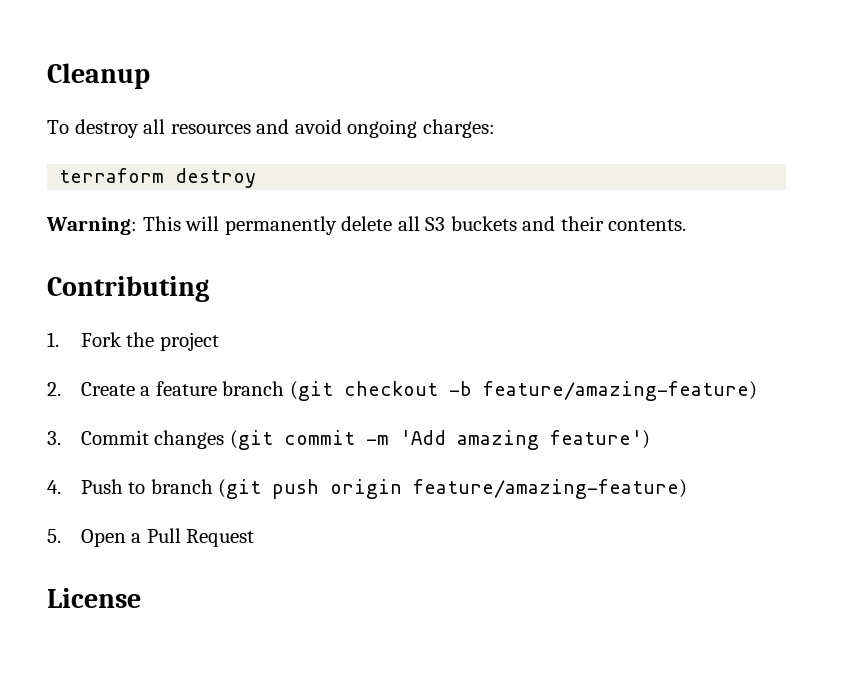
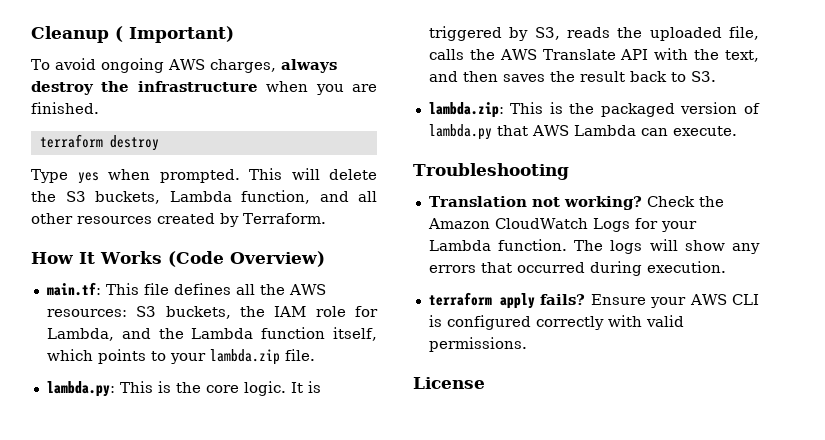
- Cleanup
+ Cleanup ( Important)
- To destroy all resources and avoid ongoing charges:
+ To avoid ongoing AWS charges, always destroy the infrastructure when you are finished.
  terraform destroy
- Warning: This will permanently delete all S3 buckets and their contents.
- Contributing
- 1. Fork the project
- 2. Create a feature branch (git checkout -b feature/amazing-feature)
- 3. Commit changes (git commit -m 'Add amazing feature')
- 4. Push to branch (git push origin feature/amazing-feature)
- 5. Open a Pull Request
+ Type yes when prompted. This will delete the S3 buckets, Lambda function, and all other resources created by Terraform.
+ How It Works (Code Overview)
+ main.tf: This file defines all the AWS resources: S3 buckets, the IAM role for Lambda, and the Lambda function itself, which points to your lambda.zip file.
+ lambda.py: This is the core logic. It is triggered by S3, reads the uploaded file, calls the AWS Translate API with the text, and then saves the result back to S3.
+ lambda.zip: This is the packaged version of lambda.py that AWS Lambda can execute.
+ Troubleshooting
+ Translation not working? Check the Amazon CloudWatch Logs for your Lambda function. The logs will show any errors that occurred during execution.
+ terraform apply fails? Ensure your AWS CLI is configured correctly with valid permissions.

